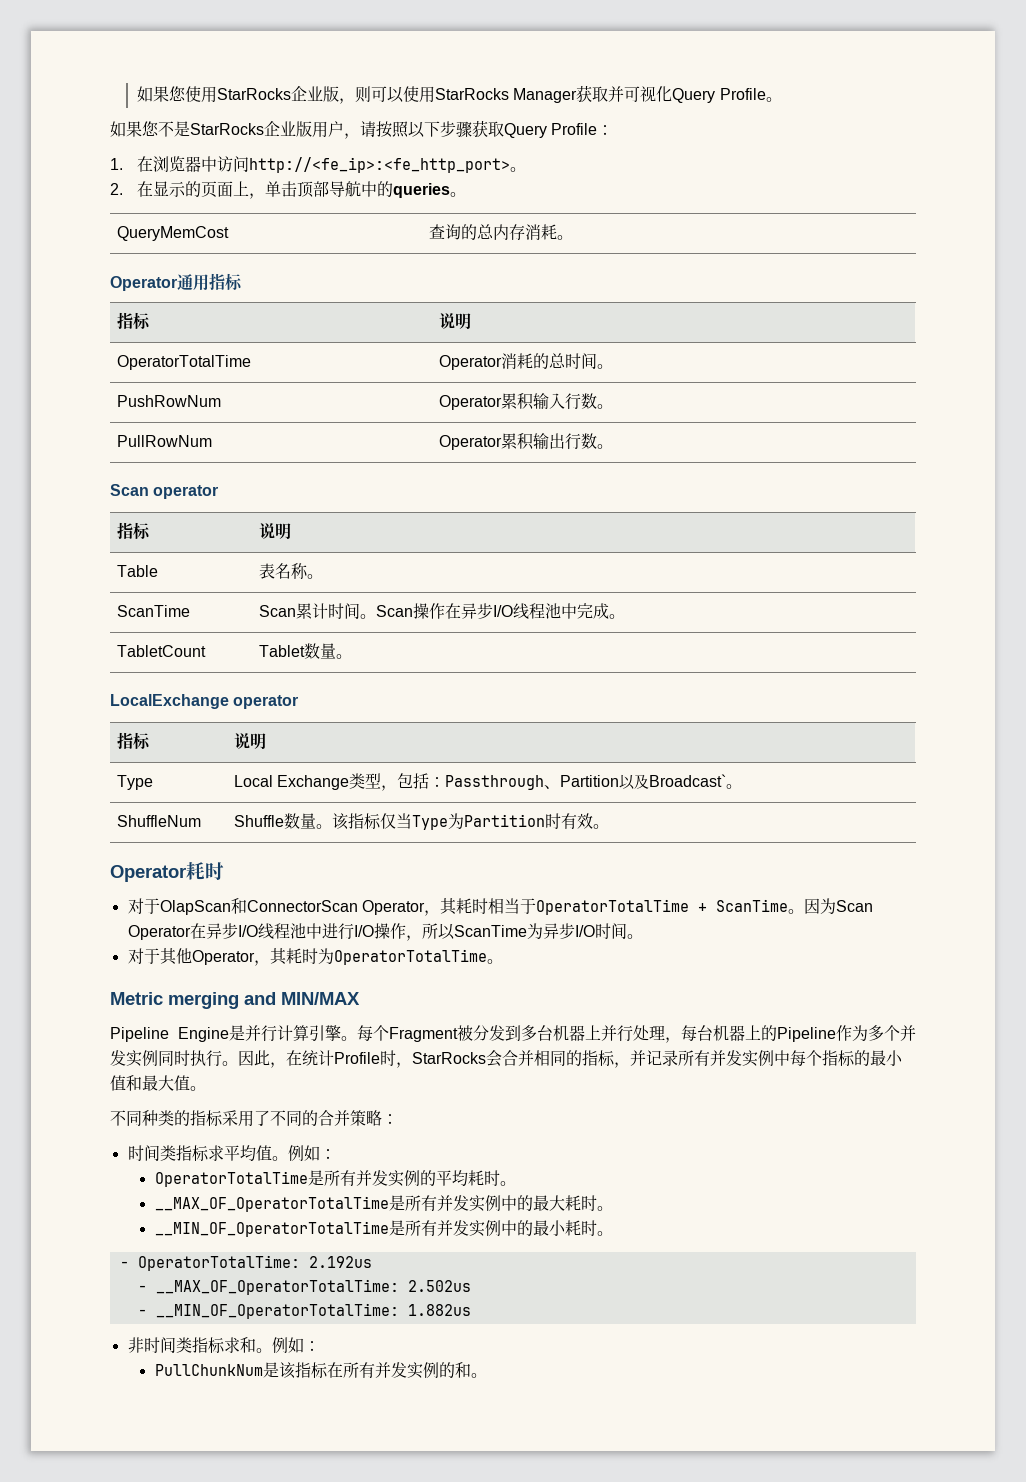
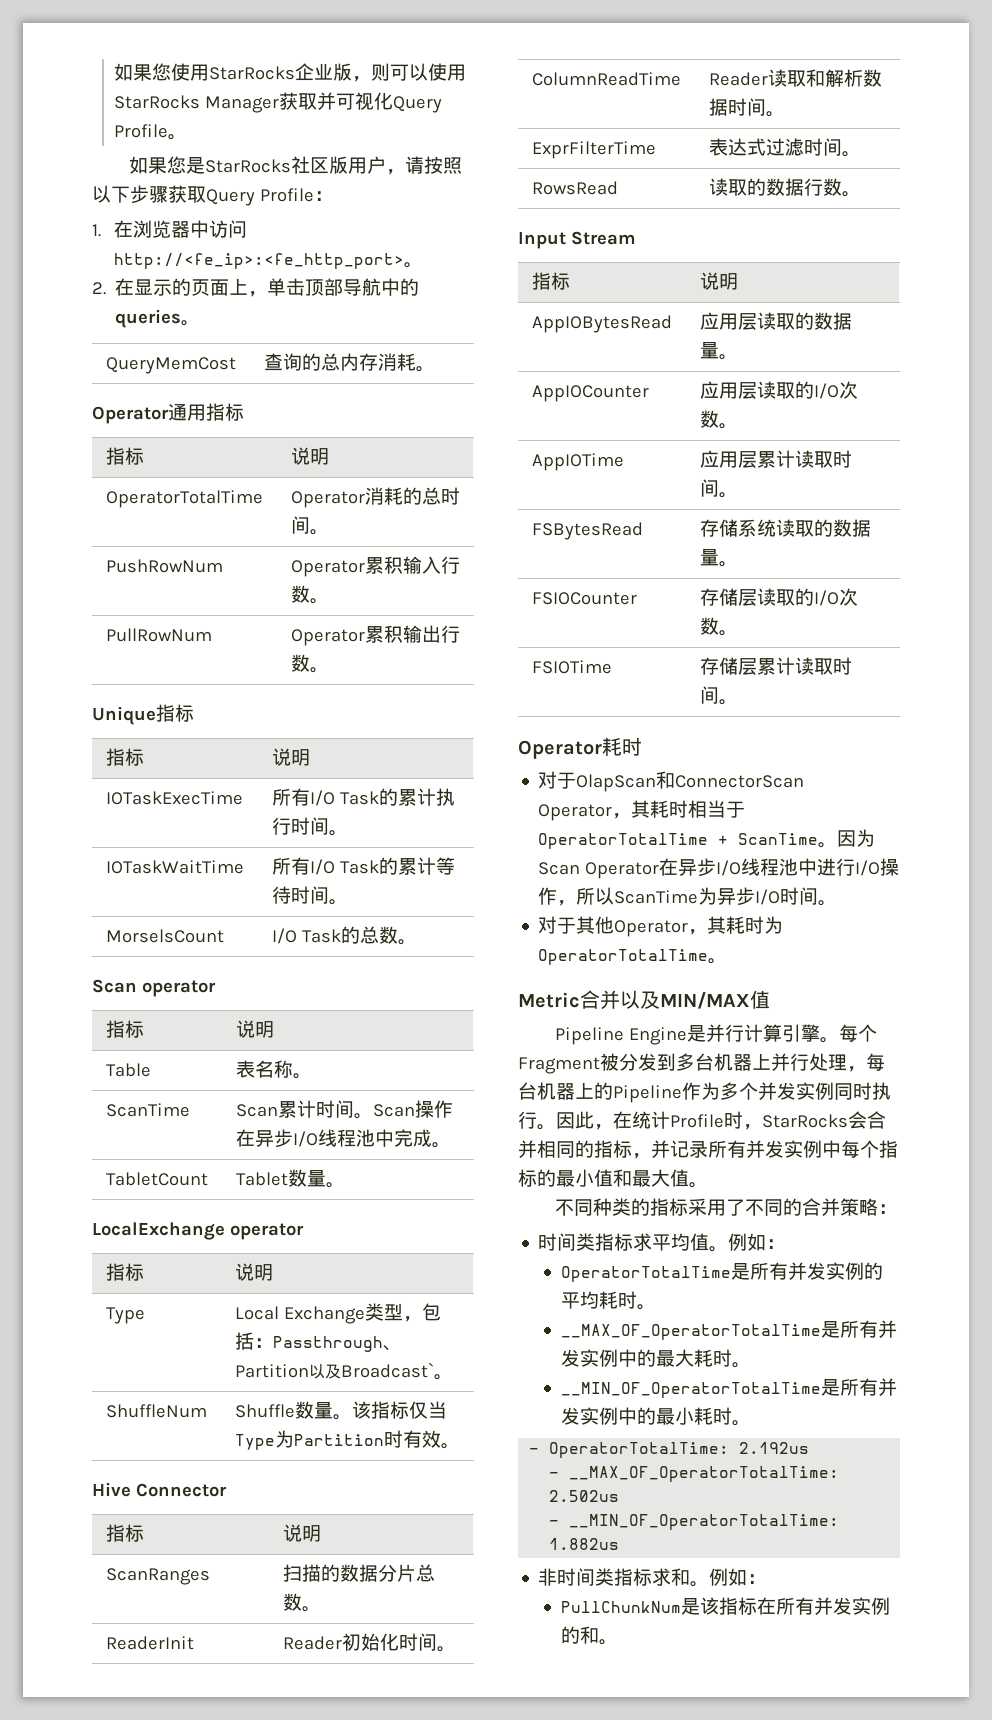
- 如果您不是StarRocks企业版用户，请按照以下步骤获取Query Profile：
+ 如果您是StarRocks社区版用户，请按照以下步骤获取Query Profile：
+ Unique指标
+ 指标 | 说明
+ IOTaskExecTime | 所有I/O Task的累计执行时间。
+ IOTaskWaitTime | 所有I/O Task的累计等待时间。
+ MorselsCount | I/O Task的总数。
+ Hive Connector
+ 指标 | 说明
+ ScanRanges | 扫描的数据分片总数。
+ ReaderInit | Reader初始化时间。
+ ColumnReadTime | Reader读取和解析数据时间。
+ ExprFilterTime | 表达式过滤时间。
+ RowsRead | 读取的数据行数。
+ Input Stream
+ 指标 | 说明
+ AppIOBytesRead | 应用层读取的数据量。
+ AppIOCounter | 应用层读取的I/O次数。
+ AppIOTime | 应用层累计读取时间。
+ FSBytesRead | 存储系统读取的数据量。
+ FSIOCounter | 存储层读取的I/O次数。
+ FSIOTime | 存储层累计读取时间。
- Metric merging and MIN/MAX
+ Metric合并以及MIN/MAX值

